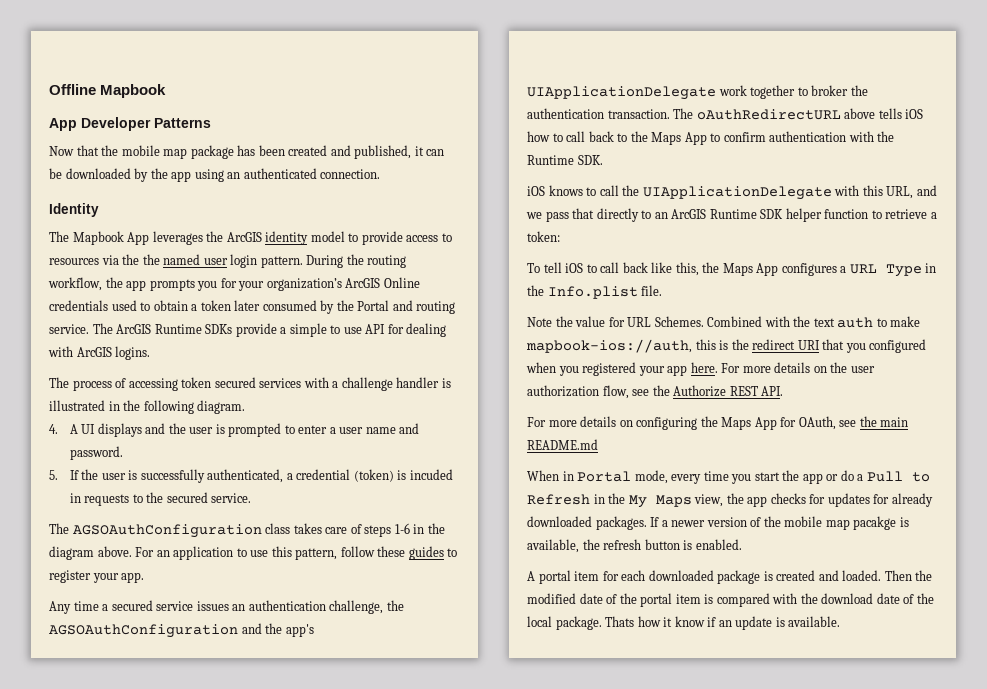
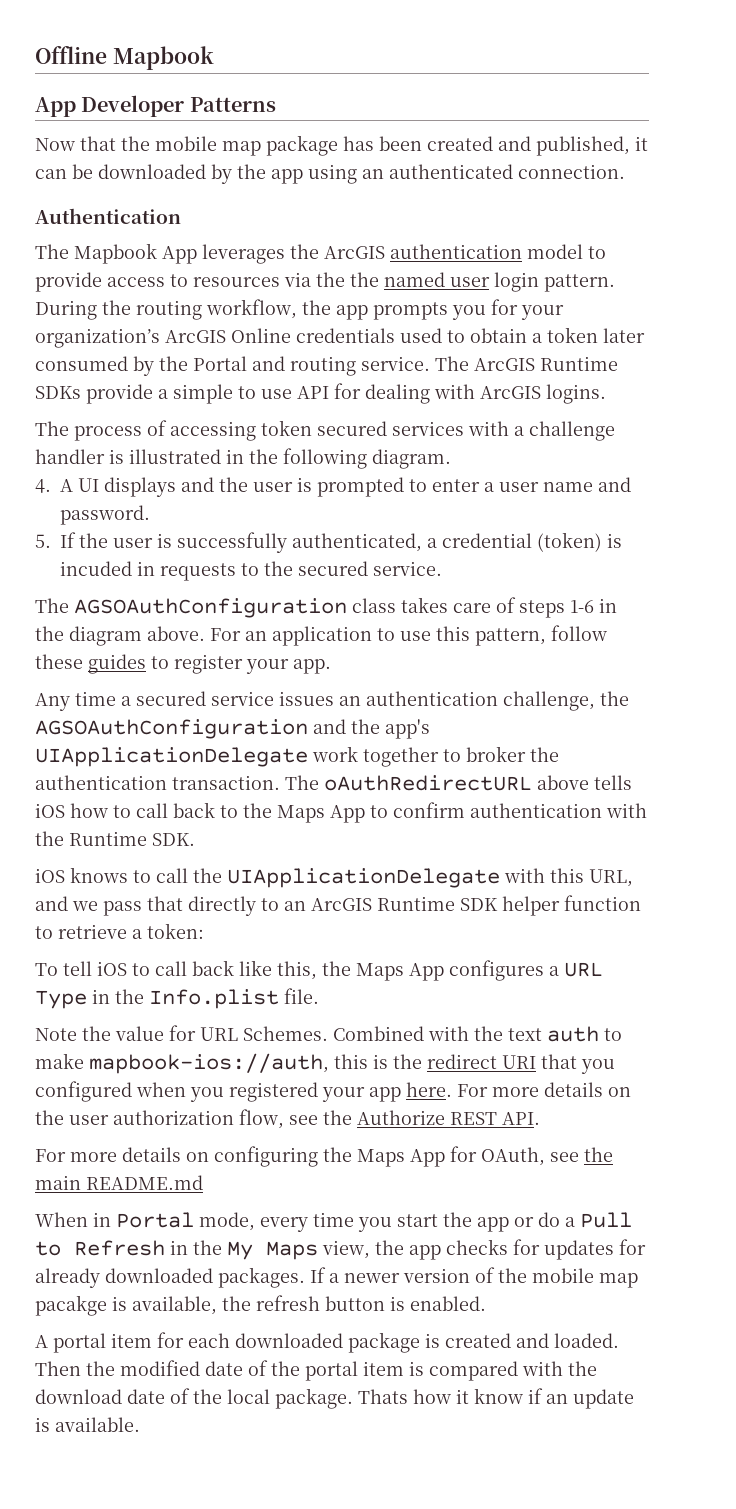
- Identity
+ Authentication
- The Mapbook App leverages the ArcGIS identity model to provide access to resources via the the named user login pattern.
+ The Mapbook App leverages the ArcGIS authentication model to provide access to resources via the the named user login pattern.

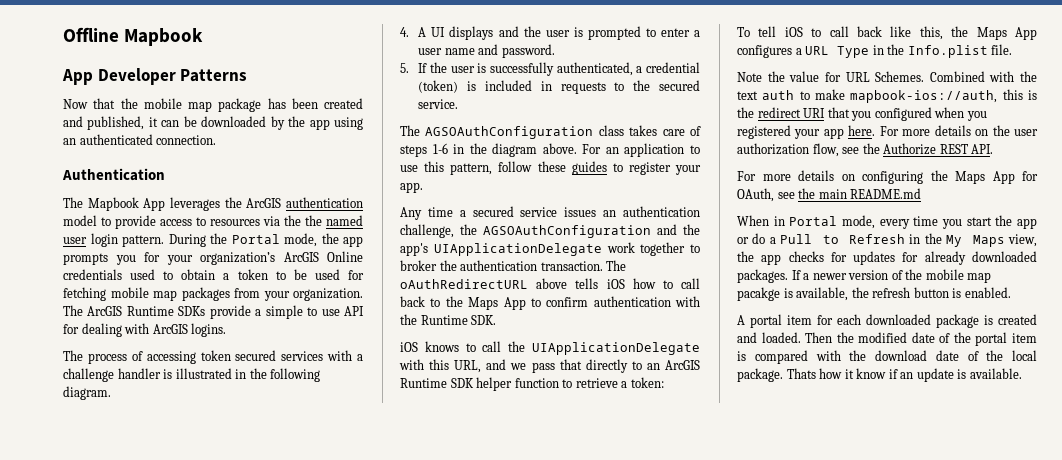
- During the routing workflow, the app prompts you for your organization’s ArcGIS Online credentials used to obtain a token later consumed by the Portal and routing service.
+ During the Portal mode, the app prompts you for your organization’s ArcGIS Online credentials used to obtain a token to be used for fetching mobile map packages from your organization.
- 5. If the user is successfully authenticated, a credential (token) is incuded in requests to the secured service.
+ 5. If the user is successfully authenticated, a credential (token) is included in requests to the secured service.

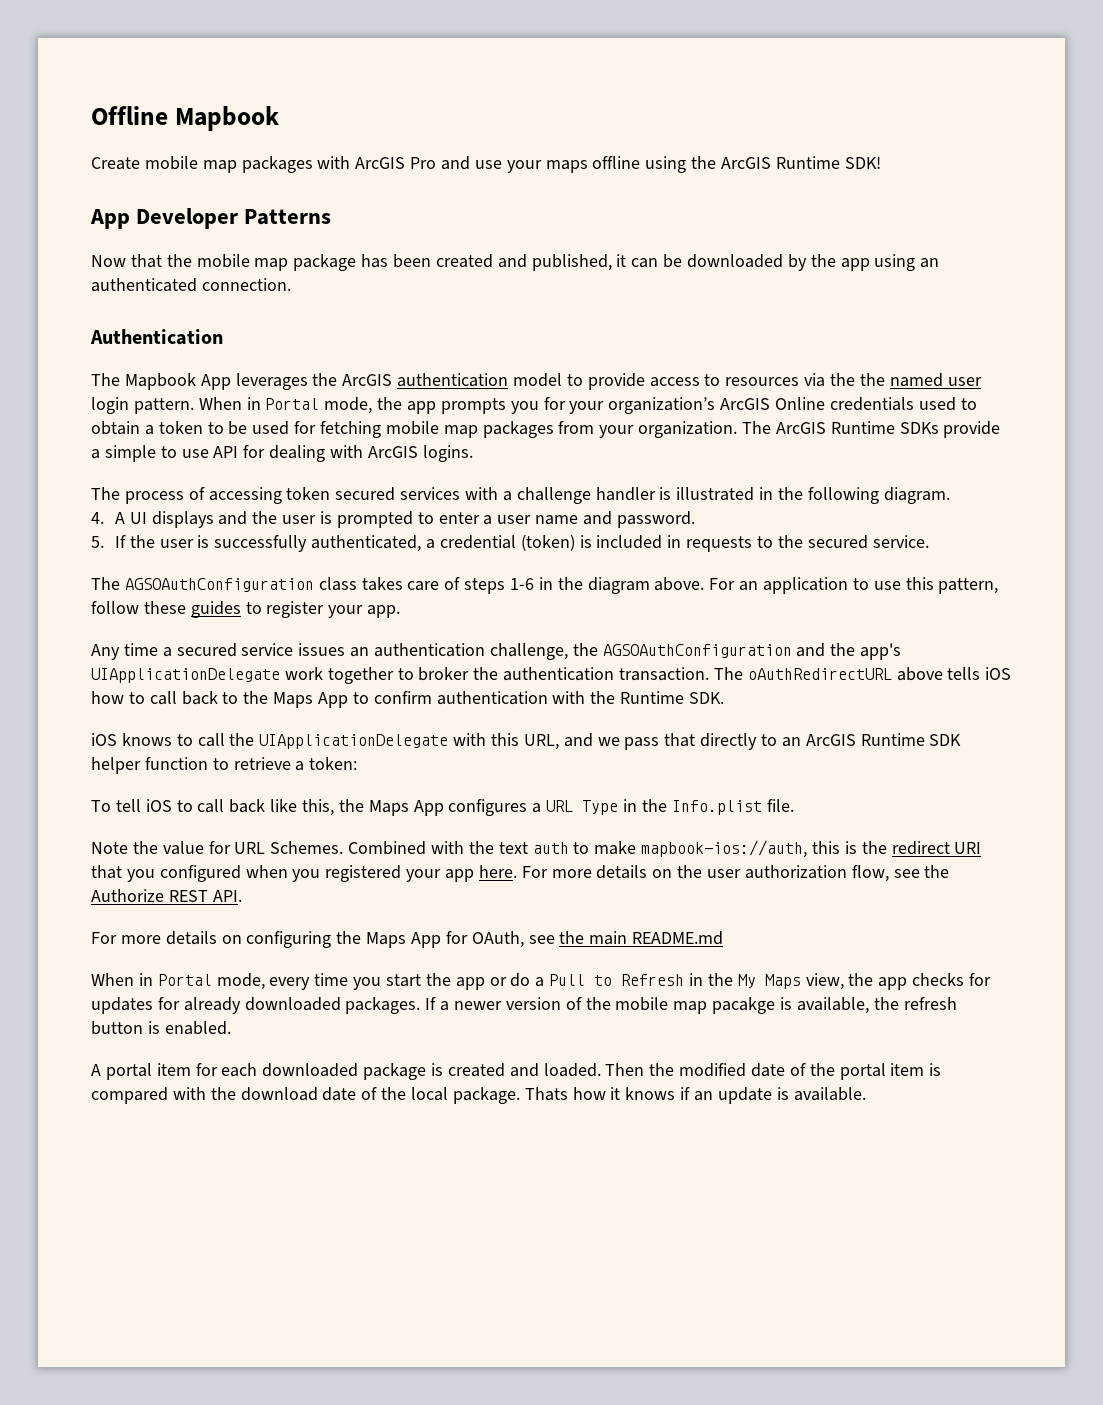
+ Create mobile map packages with ArcGIS Pro and use your maps offline using the ArcGIS Runtime SDK!
- During the Portal mode, the app prompts you for your organization’s ArcGIS Online credentials used to obtain a token to be used for fetching mobile map packages from your organization.
+ When in Portal mode, the app prompts you for your organization’s ArcGIS Online credentials used to obtain a token to be used for fetching mobile map packages from your organization.
- Thats how it know if an update is available.
+ Thats how it knows if an update is available.

